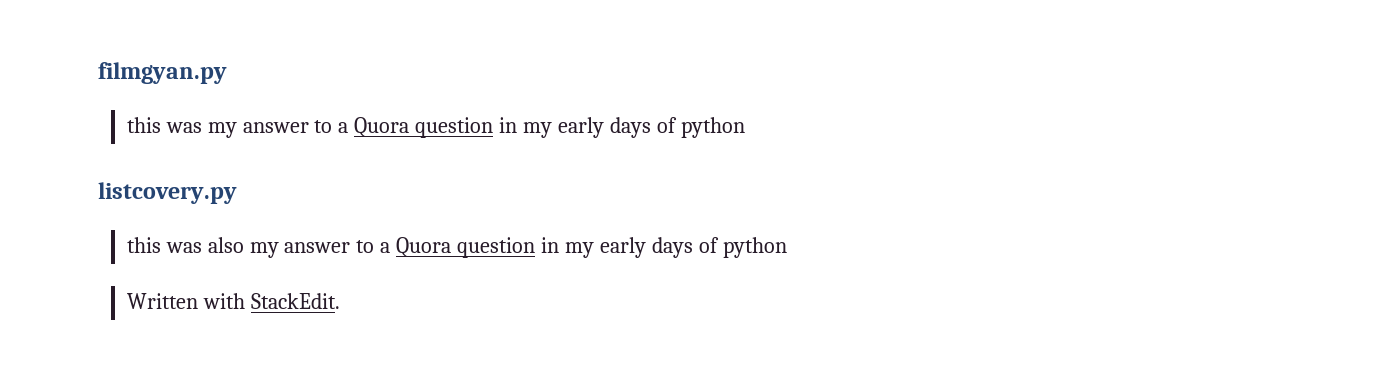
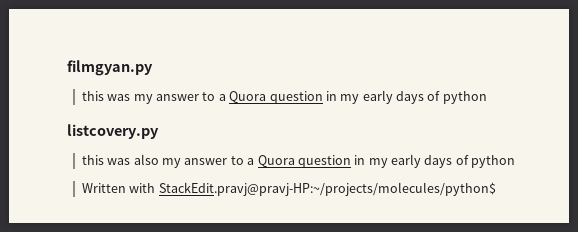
- Written with StackEdit.
+ Written with StackEdit.pravj@pravj-HP:~/projects/molecules/python$

